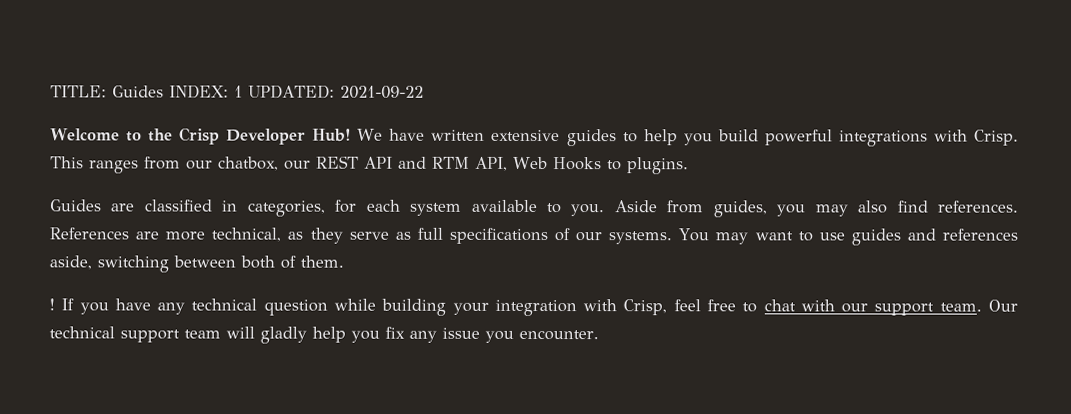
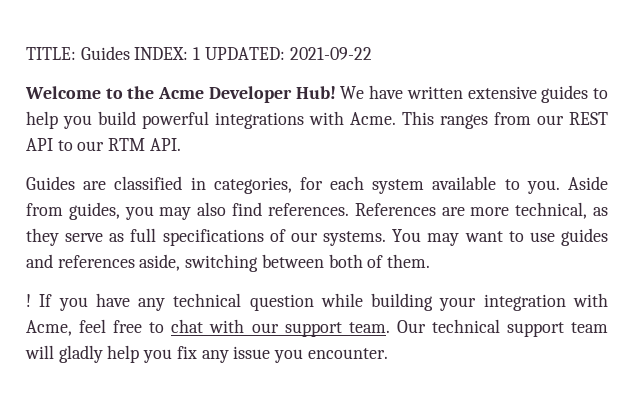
- Welcome to the Crisp Developer Hub!
+ Welcome to the Acme Developer Hub!
- We have written extensive guides to help you build powerful integrations with Crisp.
+ We have written extensive guides to help you build powerful integrations with Acme.
- This ranges from our chatbox, our REST API and RTM API, Web Hooks to plugins.
+ This ranges from our REST API to our RTM API.
- If you have any technical question while building your integration with Crisp, feel free to chat with our support team.
+ If you have any technical question while building your integration with Acme, feel free to chat with our support team.

